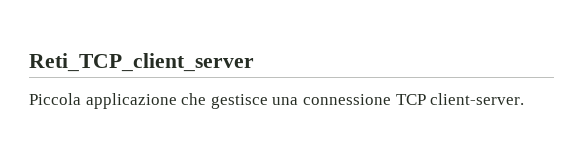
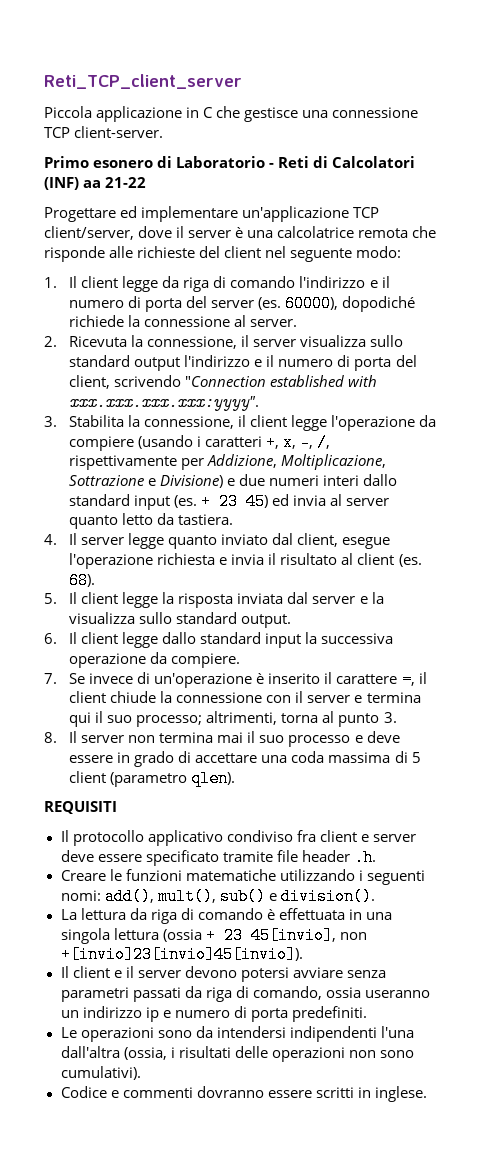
- Piccola applicazione che gestisce una connessione TCP client-server.
+ Piccola applicazione in C che gestisce una connessione TCP client-server.
+ Primo esonero di Laboratorio - Reti di Calcolatori (INF) aa 21-22
+ Progettare ed implementare un'applicazione TCP client/server, dove il server è una calcolatrice remota che risponde alle richieste del client nel seguente modo:
+ 1. Il client legge da riga di comando l'indirizzo e il numero di porta del server (es. 60000), dopodiché richiede la connessione al server.
+ 2. Ricevuta la connessione, il server visualizza sullo standard output l'indirizzo e il numero di porta del client, scrivendo "Connection established with xxx.xxx.xxx.xxx:yyyy".
+ 3. Stabilita la connessione, il client legge l'operazione da compiere (usando i caratteri +, x, -, /, rispettivamente per Addizione, Moltiplicazione, Sottrazione e Divisione) e due numeri interi dallo standard input (es. + 23 45) ed invia al server quanto letto da tastiera.
+ 4. Il server legge quanto inviato dal client, esegue l'operazione richiesta e invia il risultato al client (es. 68).
+ 5. Il client legge la risposta inviata dal server e la visualizza sullo standard output.
+ 6. Il client legge dallo standard input la successiva operazione da compiere.
+ 7. Se invece di un'operazione è inserito il carattere =, il client chiude la connessione con il server e termina qui il suo processo; altrimenti, torna al punto 3.
+ 8. Il server non termina mai il suo processo e deve essere in grado di accettare una coda massima di 5 client (parametro qlen).
+ REQUISITI
+ Il protocollo applicativo condiviso fra client e server deve essere specificato tramite file header .h.
+ Creare le funzioni matematiche utilizzando i seguenti nomi: add(), mult(), sub() e division().
+ La lettura da riga di comando è effettuata in una singola lettura (ossia + 23 45[invio], non +[invio]23[invio]45[invio]).
+ Il client e il server devono potersi avviare senza parametri passati da riga di comando, ossia useranno un indirizzo ip e numero di porta predefiniti.
+ Le operazioni sono da intendersi indipendenti l'una dall'altra (ossia, i risultati delle operazioni non sono cumulativi).
+ Codice e commenti dovranno essere scritti in inglese.

